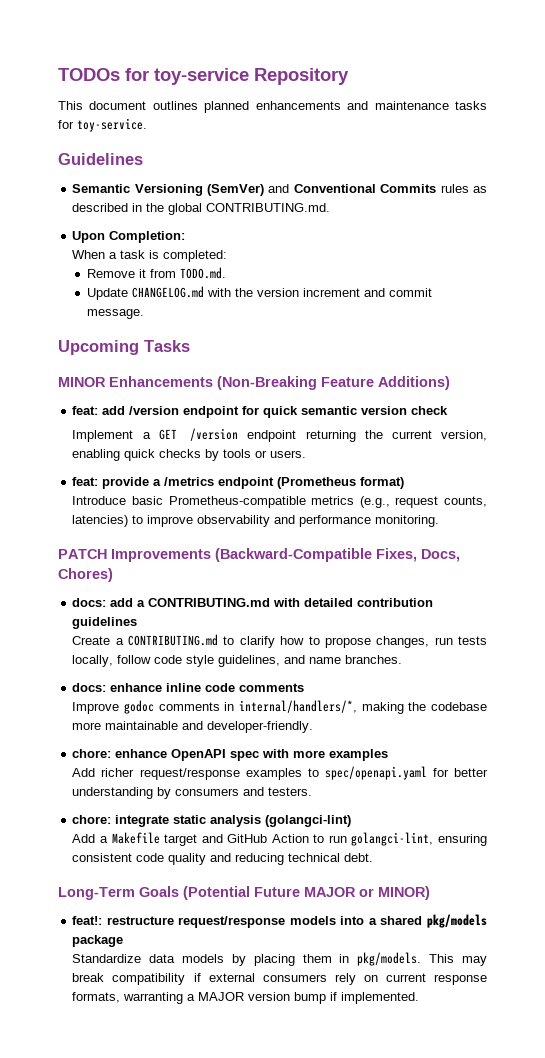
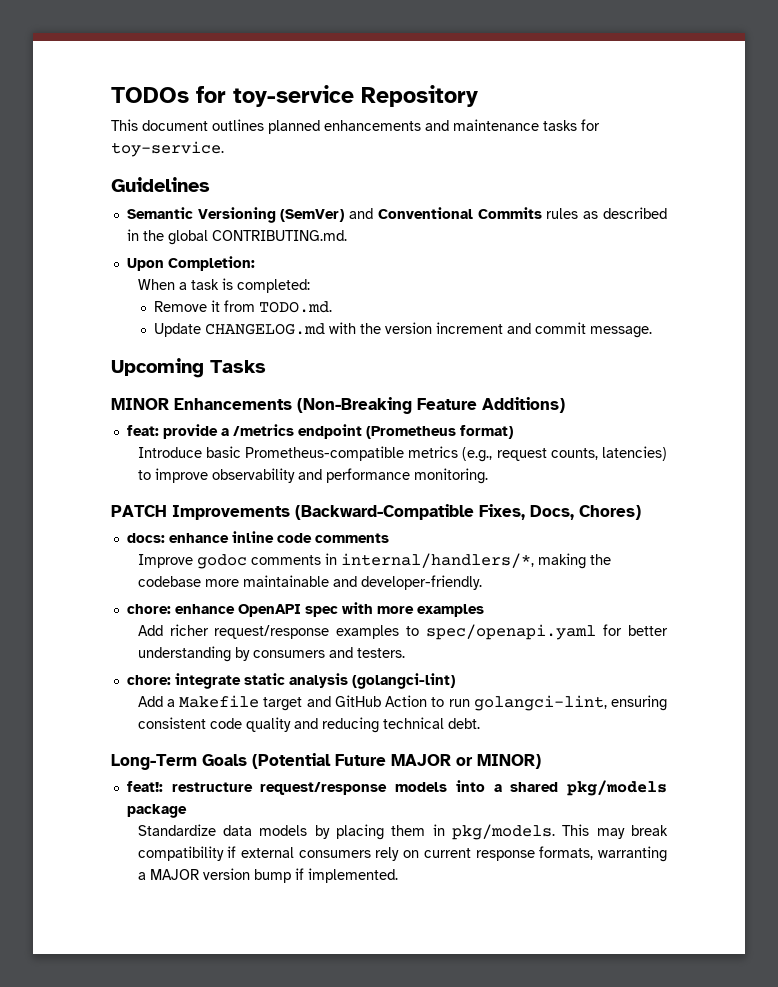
- feat: add /version endpoint for quick semantic version check
- Implement a GET /version endpoint returning the current version, enabling quick checks by tools or users.
- docs: add a CONTRIBUTING.md with detailed contribution guidelines
- Create a CONTRIBUTING.md to clarify how to propose changes, run tests locally, follow code style guidelines, and name branches.

